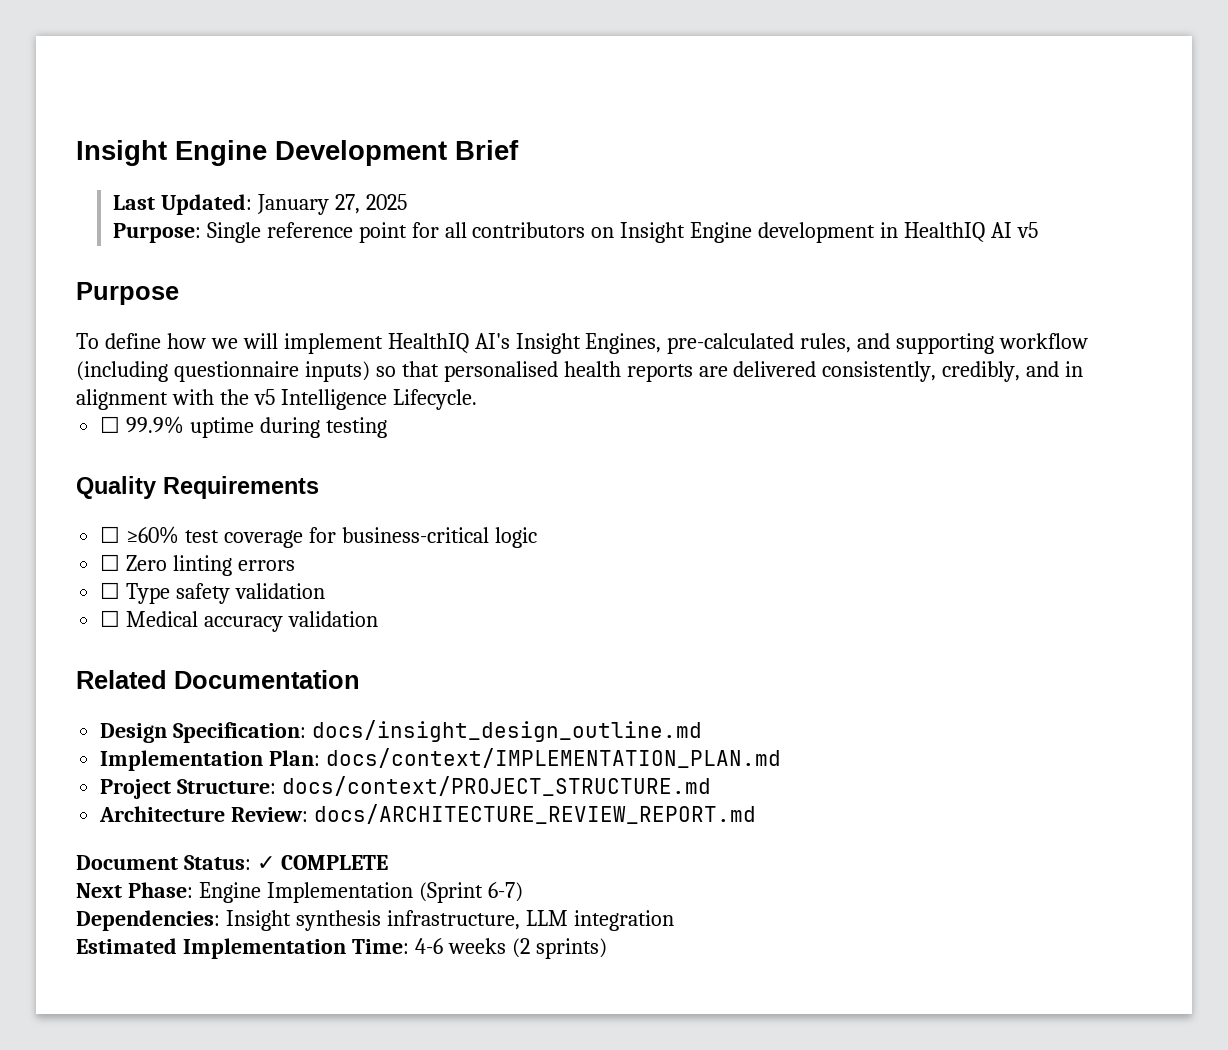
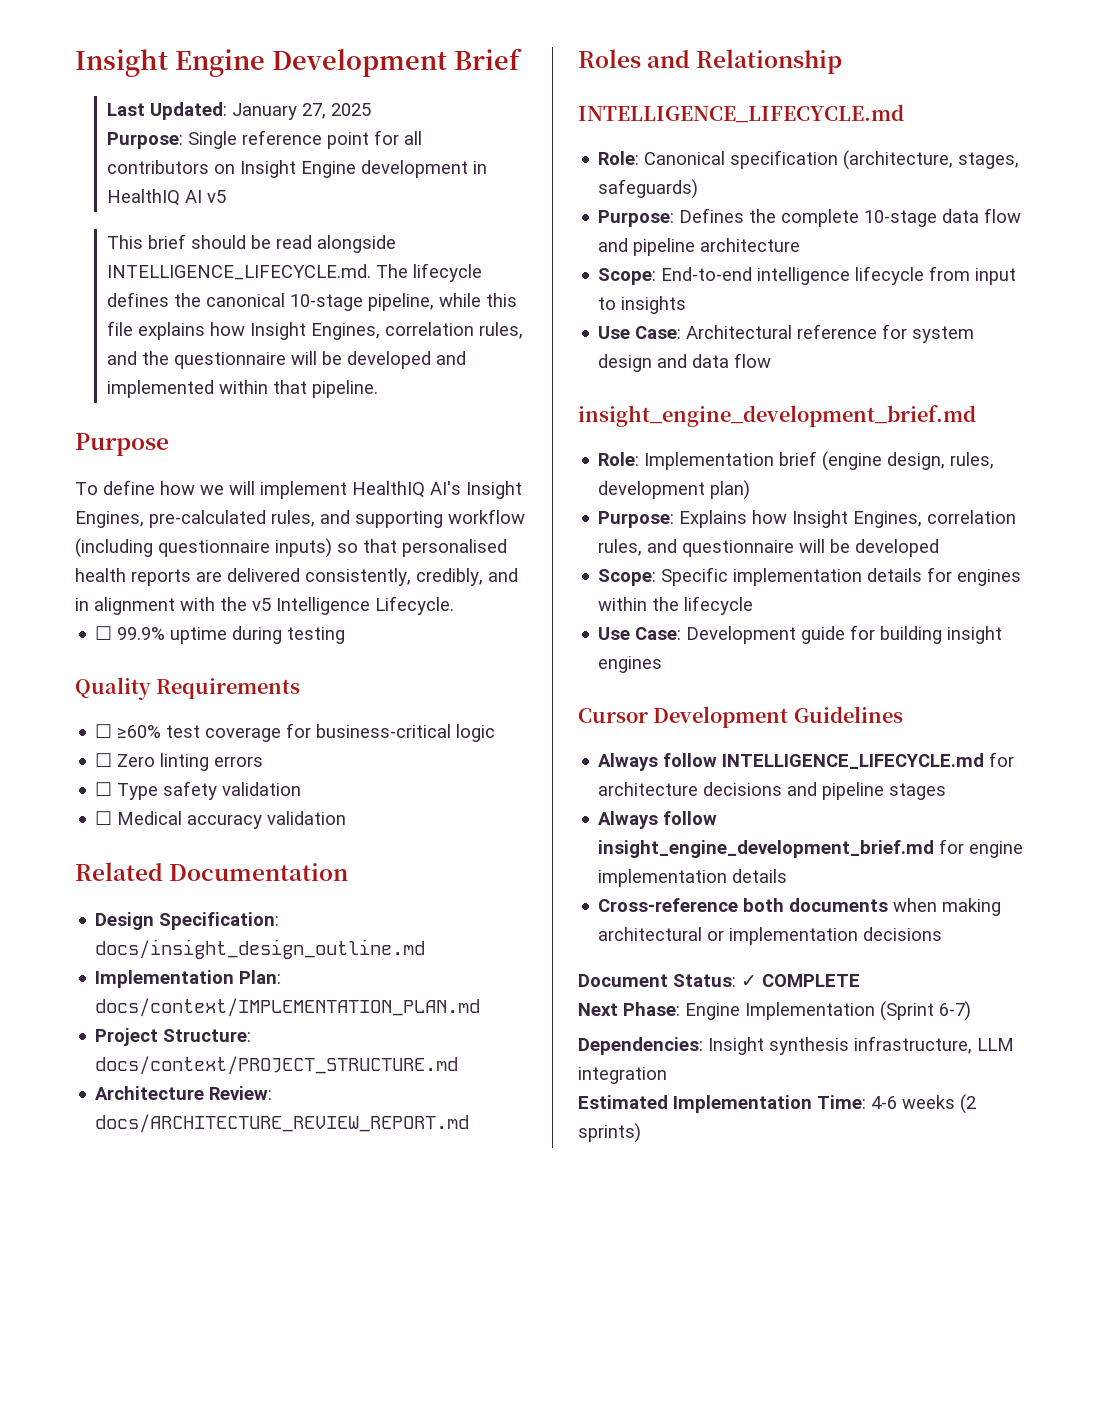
+ This brief should be read alongside INTELLIGENCE_LIFECYCLE.md. The lifecycle defines the canonical 10-stage pipeline, while this file explains how Insight Engines, correlation rules, and the questionnaire will be developed and implemented within that pipeline.
+ Roles and Relationship
+ INTELLIGENCE_LIFECYCLE.md
+ Role: Canonical specification (architecture, stages, safeguards)
+ Purpose: Defines the complete 10-stage data flow and pipeline architecture
+ Scope: End-to-end intelligence lifecycle from input to insights
+ Use Case: Architectural reference for system design and data flow
+ insight_engine_development_brief.md
+ Role: Implementation brief (engine design, rules, development plan)
+ Purpose: Explains how Insight Engines, correlation rules, and questionnaire will be developed
+ Scope: Specific implementation details for engines within the lifecycle
+ Use Case: Development guide for building insight engines
+ Cursor Development Guidelines
+ Always follow INTELLIGENCE_LIFECYCLE.md for architecture decisions and pipeline stages
+ Always follow insight_engine_development_brief.md for engine implementation details
+ Cross-reference both documents when making architectural or implementation decisions

